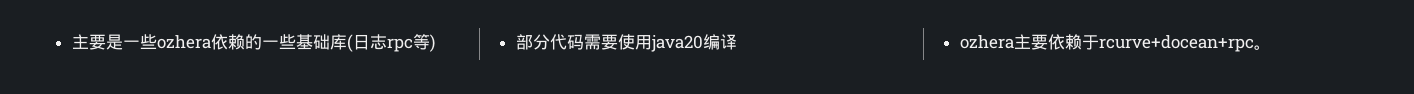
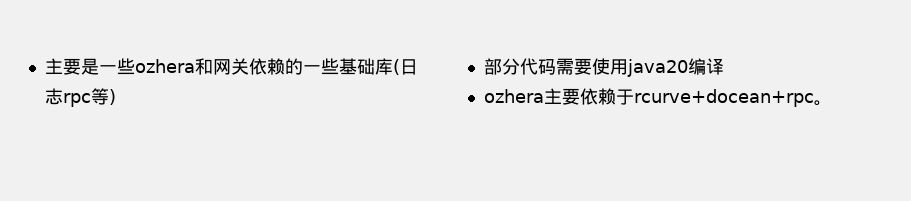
- 主要是一些ozhera依赖的一些基础库(日志rpc等)
+ 主要是一些ozhera和网关依赖的一些基础库(日志rpc等)

